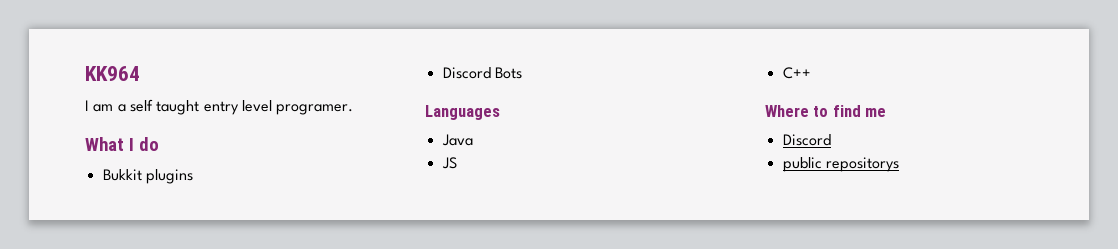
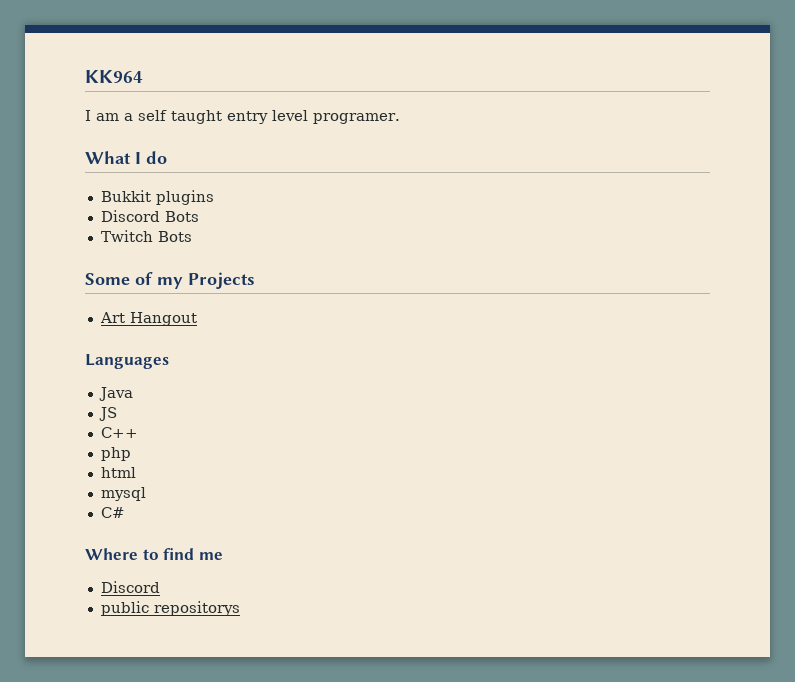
+ Twitch Bots
+ Some of my Projects
+ Art Hangout
+ php
+ html
+ mysql
+ C#

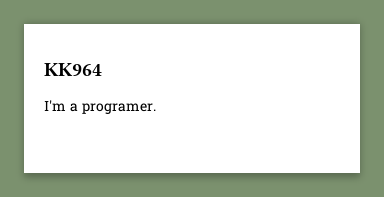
- I am a self taught entry level programer.
- What I do
- Bukkit plugins
- Discord Bots
- Twitch Bots
- Some of my Projects
- Art Hangout
- Languages
- Java
- JS
- C++
- php
- html
- mysql
- C#
- Where to find me
- Discord
- public repositorys
+ I'm a programer.

